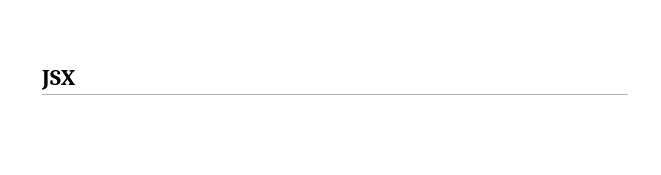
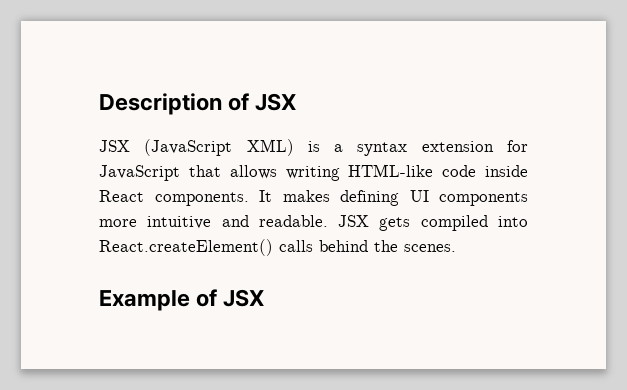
- JSX
+ Description of JSX
+ JSX (JavaScript XML) is a syntax extension for JavaScript that allows writing HTML-like code inside React components. It makes defining UI components more intuitive and readable. JSX gets compiled into React.createElement() calls behind the scenes.
+ Example of JSX

